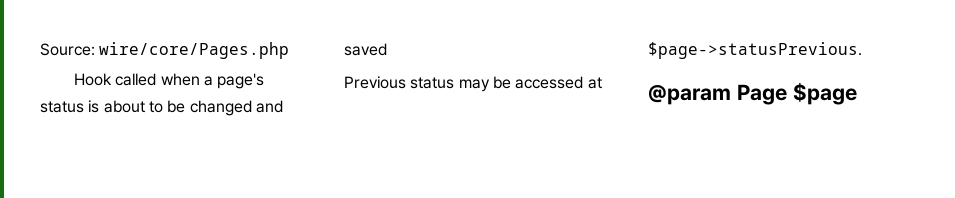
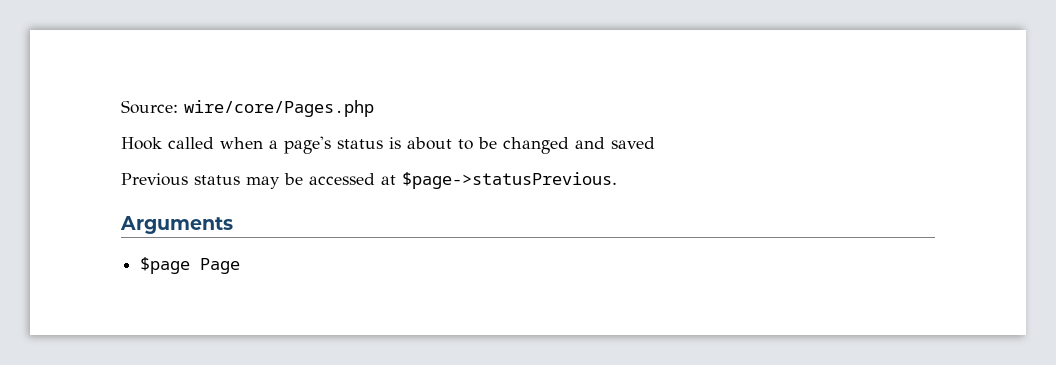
- @param Page $page
+ Arguments
+ $page Page

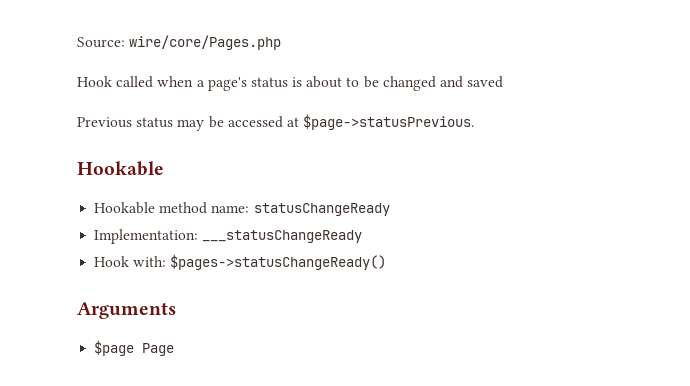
  Previous status may be accessed at $page->statusPrevious.
+ Hookable
+ Hookable method name: statusChangeReady
+ Implementation: ___statusChangeReady
+ Hook with: $pages->statusChangeReady()

